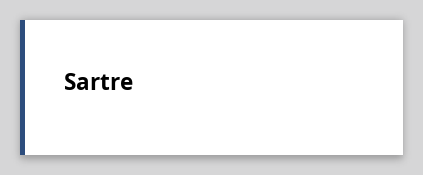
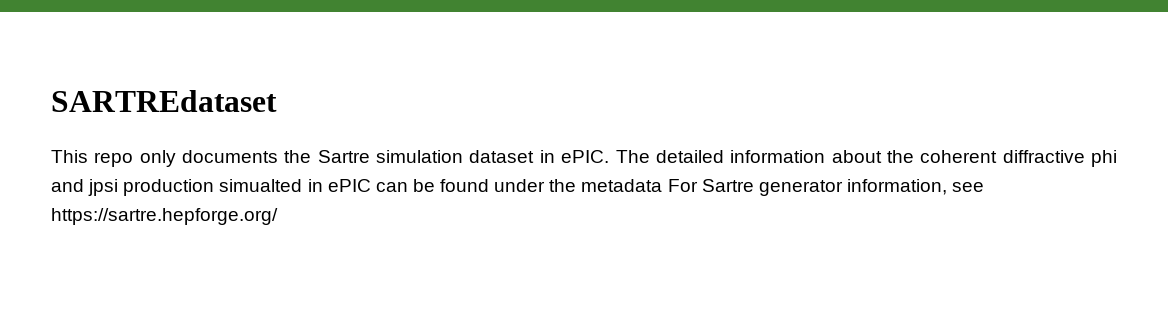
- Sartre
+ SARTREdataset
+ This repo only documents the Sartre simulation dataset in ePIC. The detailed information about the coherent diffractive phi and jpsi production simualted in ePIC can be found under the metadata For Sartre generator information, see https://sartre.hepforge.org/

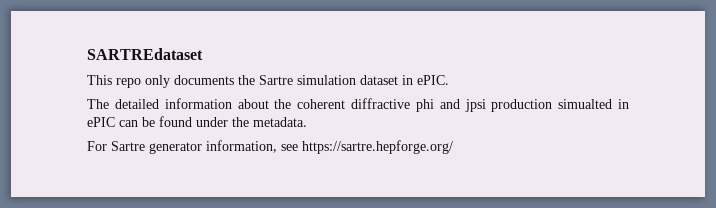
- This repo only documents the Sartre simulation dataset in ePIC. The detailed information about the coherent diffractive phi and jpsi production simualted in ePIC can be found under the metadata For Sartre generator information, see https://sartre.hepforge.org/
+ This repo only documents the Sartre simulation dataset in ePIC.
+ The detailed information about the coherent diffractive phi and jpsi production simualted in ePIC can be found under the metadata.
+ For Sartre generator information, see https://sartre.hepforge.org/

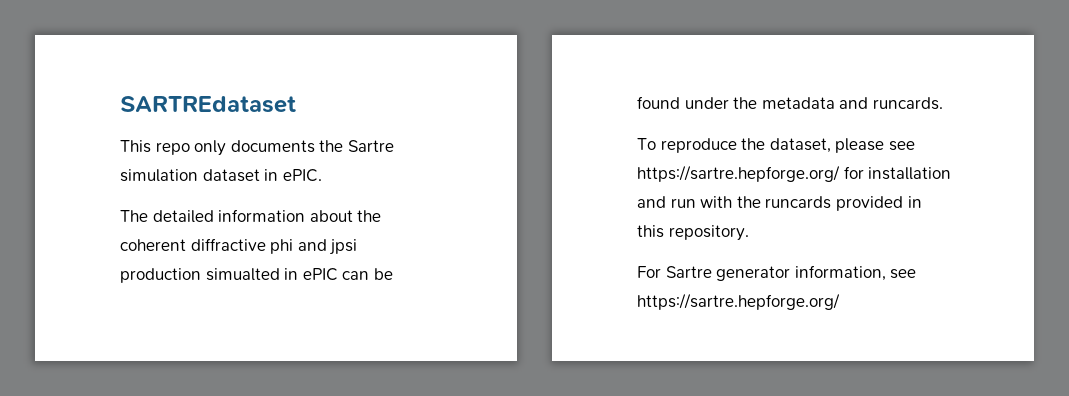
- The detailed information about the coherent diffractive phi and jpsi production simualted in ePIC can be found under the metadata.
+ The detailed information about the coherent diffractive phi and jpsi production simualted in ePIC can be found under the metadata and runcards.
+ To reproduce the dataset, please see https://sartre.hepforge.org/ for installation and run with the runcards provided in this repository.

